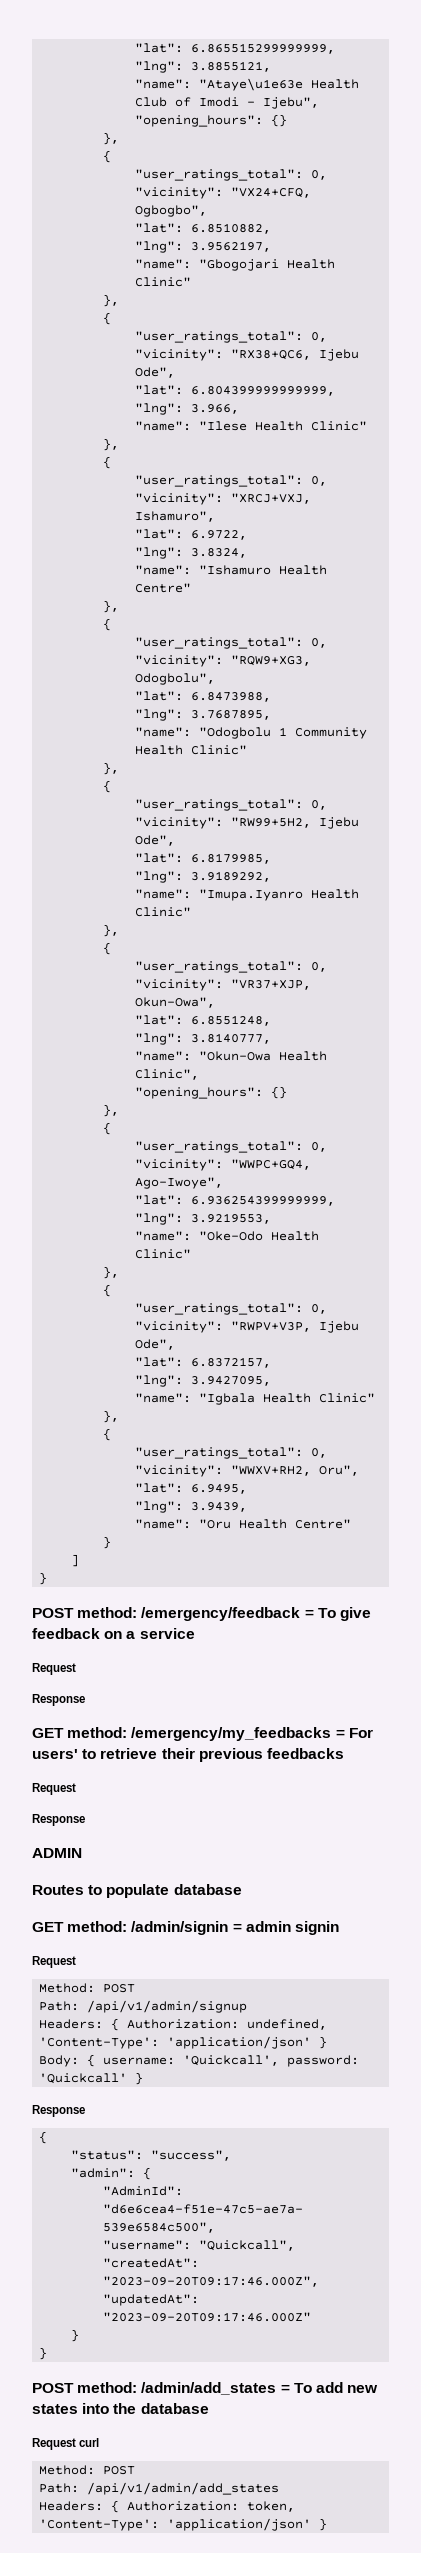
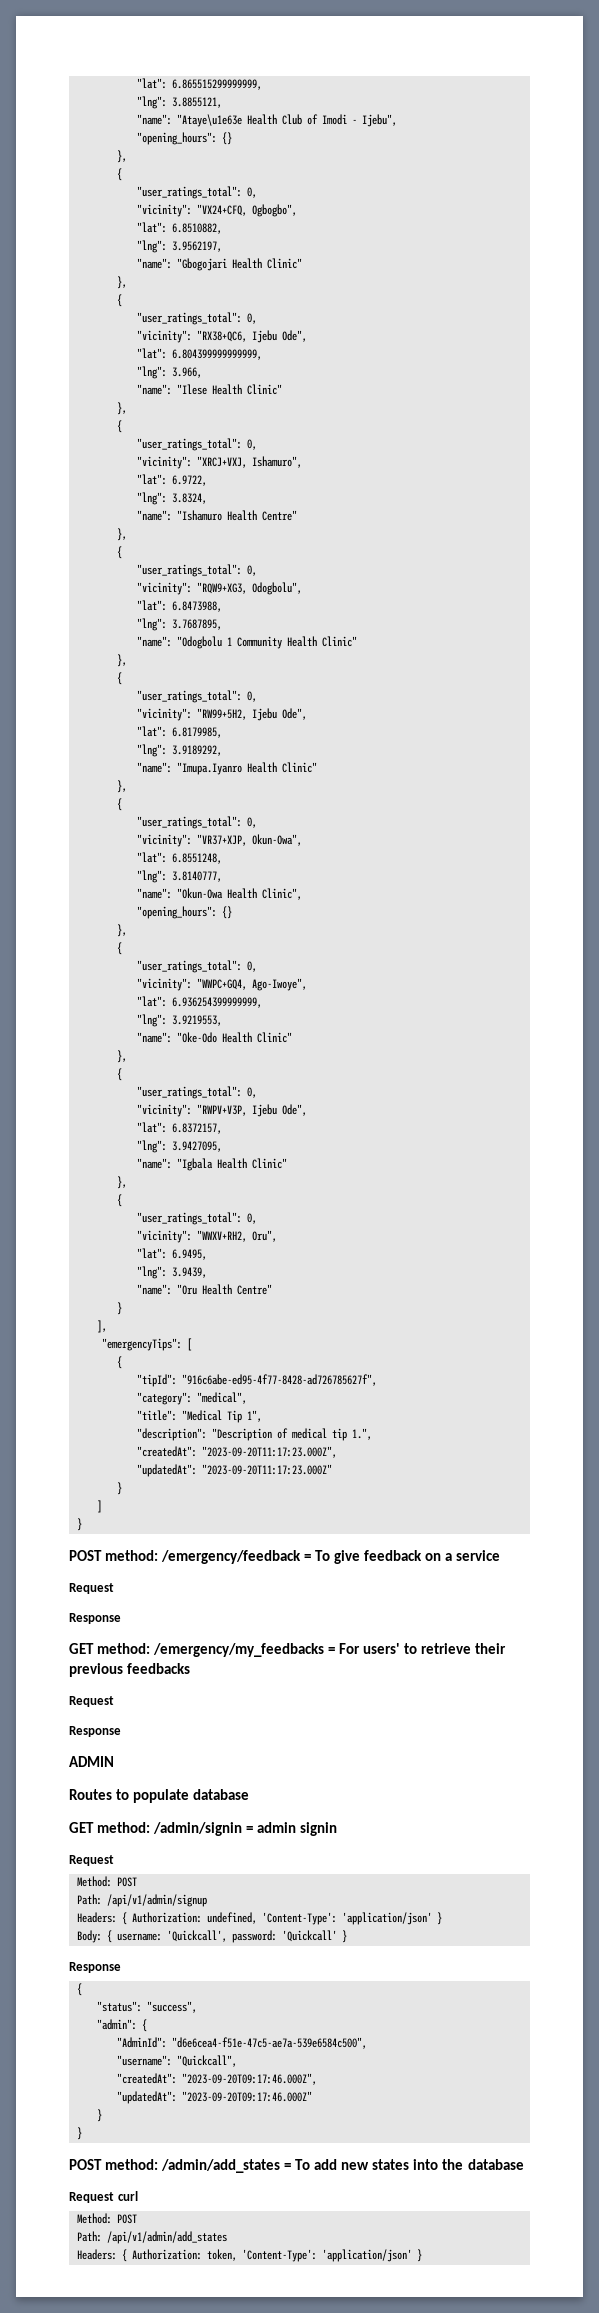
+ ],
+ "emergencyTips": [
+ {
+ "tipId": "916c6abe-ed95-4f77-8428-ad726785627f",
+ "category": "medical",
+ "title": "Medical Tip 1",
+ "description": "Description of medical tip 1.",
+ "createdAt": "2023-09-20T11:17:23.000Z",
+ "updatedAt": "2023-09-20T11:17:23.000Z"
+ }

